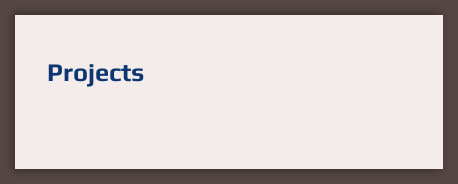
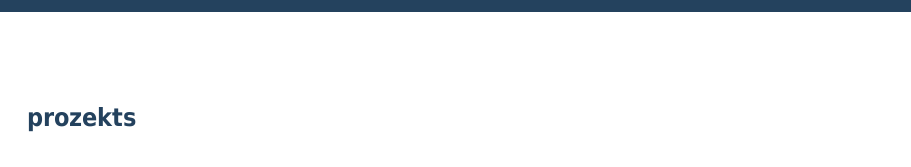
- Projects
+ prozekts

